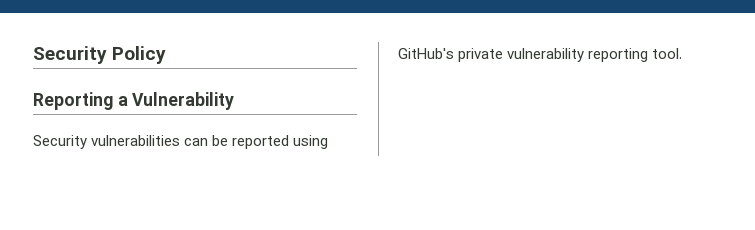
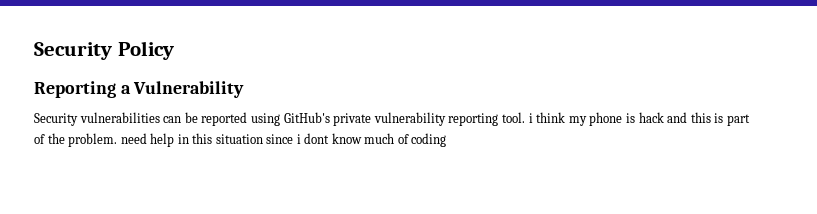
- Security vulnerabilities can be reported using GitHub's private vulnerability reporting tool.
+ Security vulnerabilities can be reported using GitHub's private vulnerability reporting tool. i think my phone is hack and this is part of the problem. need help in this situation since i dont know much of coding

